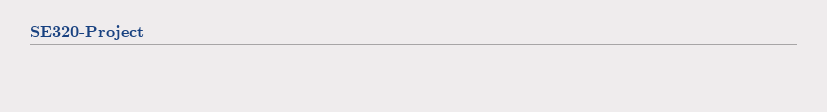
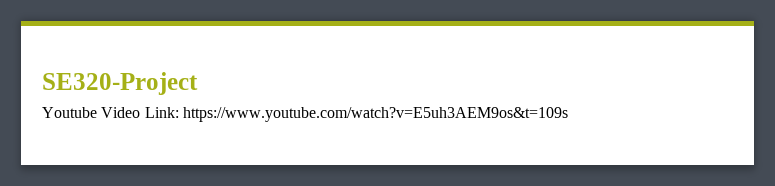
+ Youtube Video Link: https://www.youtube.com/watch?v=E5uh3AEM9os&t=109s

